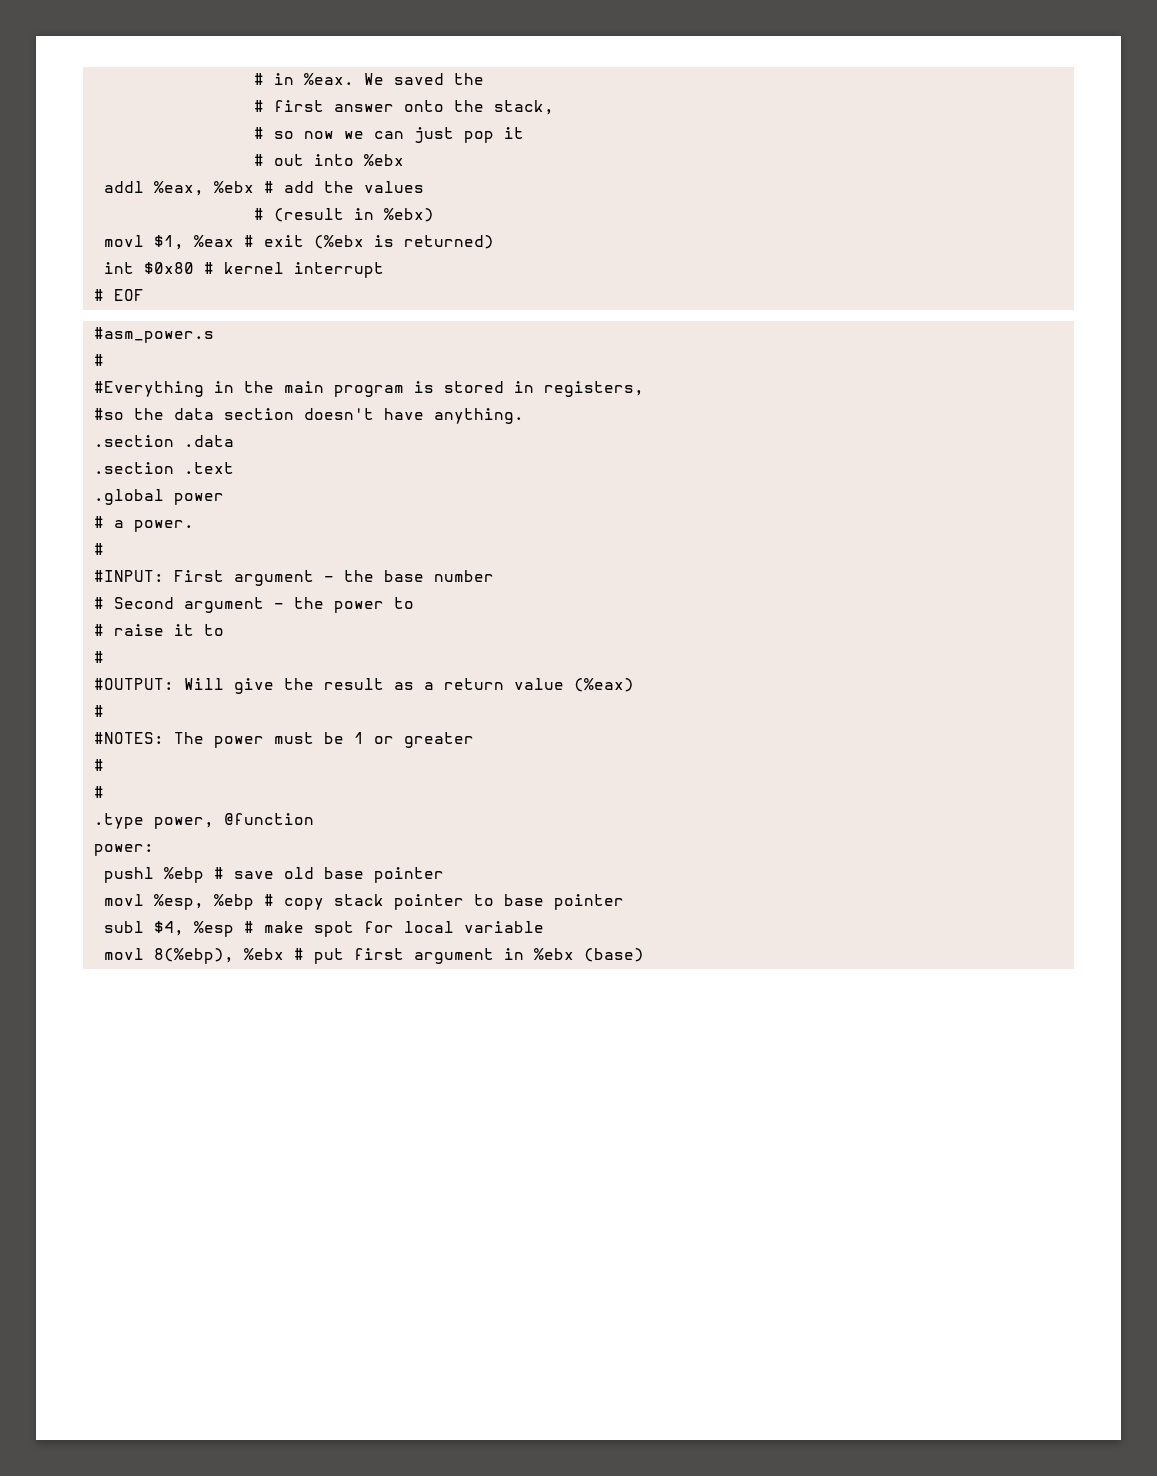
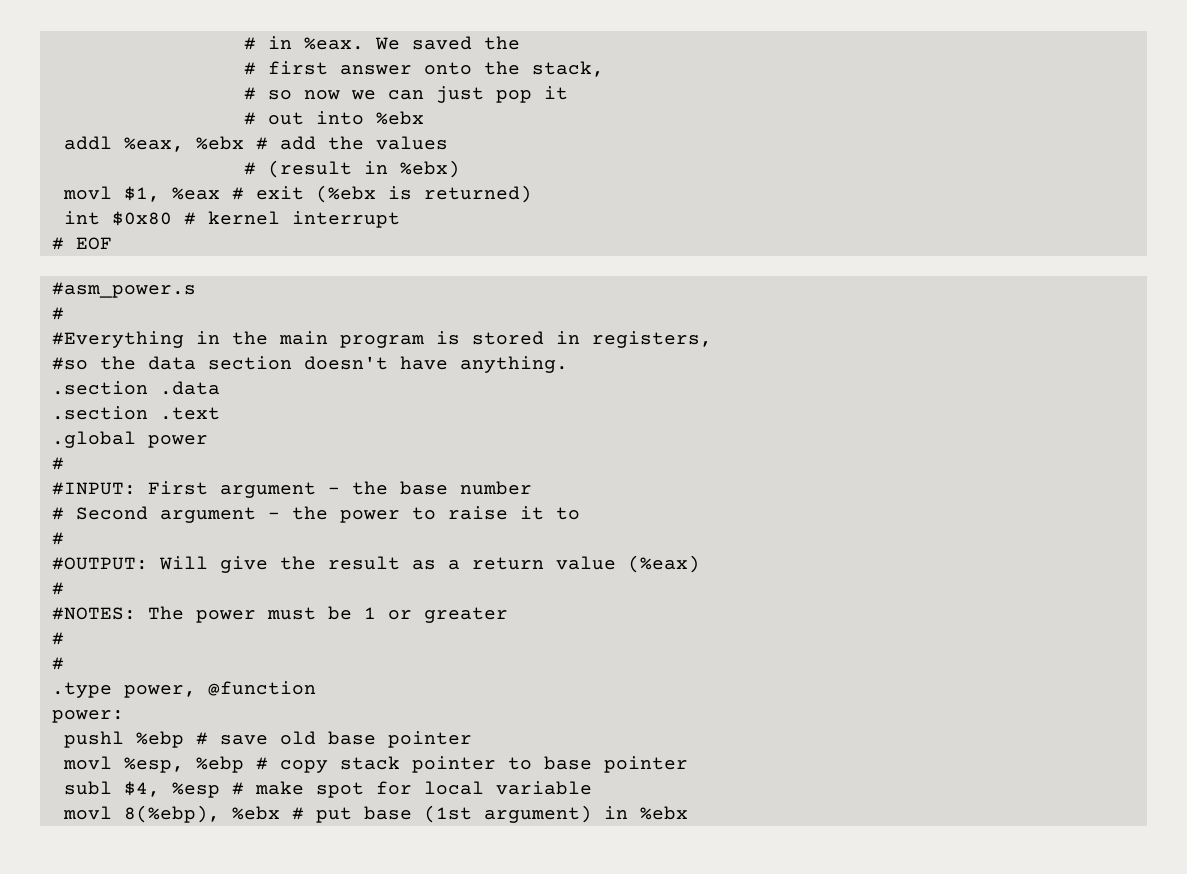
- # a power.
- # Second argument - the power to
- # raise it to
+ # Second argument - the power to raise it to
- movl 8(%ebp), %ebx # put first argument in %ebx (base)
+ movl 8(%ebp), %ebx # put base (1st argument) in %ebx

